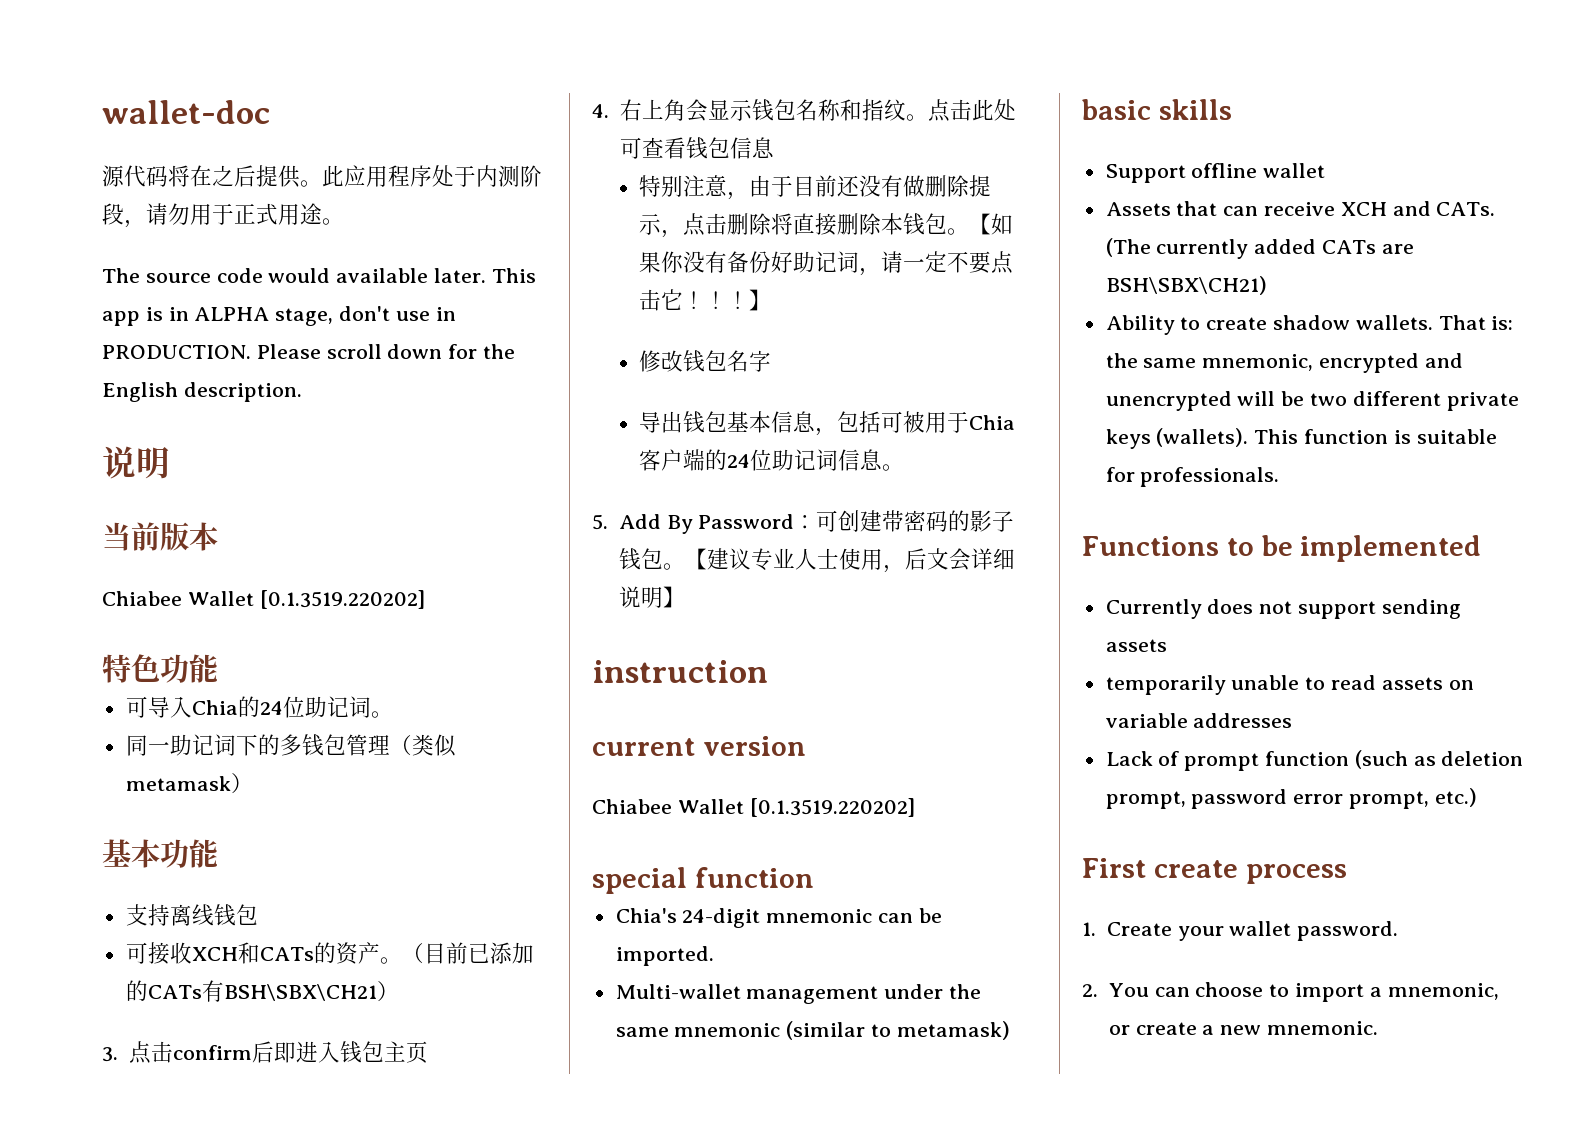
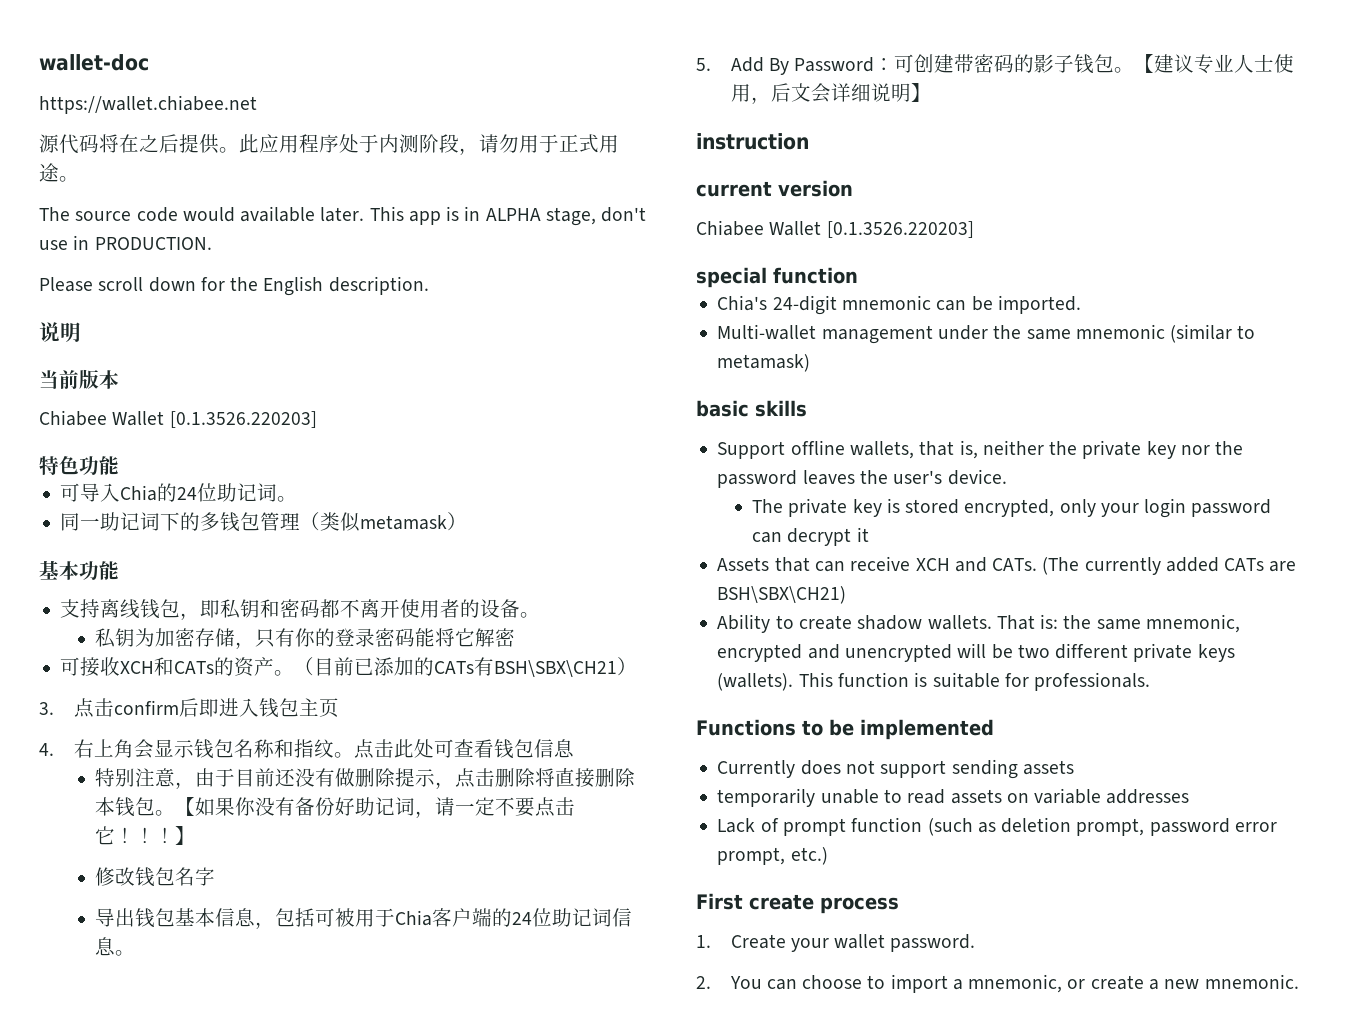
+ https://wallet.chiabee.net
- This app is in ALPHA stage, don't use in PRODUCTION. Please scroll down for the English description.
+ This app is in ALPHA stage, don't use in PRODUCTION.
+ Please scroll down for the English description.
  当前版本
- Chiabee Wallet [0.1.3519.220202]
+ Chiabee Wallet [0.1.3526.220203]
- 支持离线钱包
+ 支持离线钱包，即私钥和密码都不离开使用者的设备。
+ 私钥为加密存储，只有你的登录密码能将它解密
  current version
- Chiabee Wallet [0.1.3519.220202]
+ Chiabee Wallet [0.1.3526.220203]
- Support offline wallet
+ Support offline wallets, that is, neither the private key nor the password leaves the user's device.
+ The private key is stored encrypted, only your login password can decrypt it

